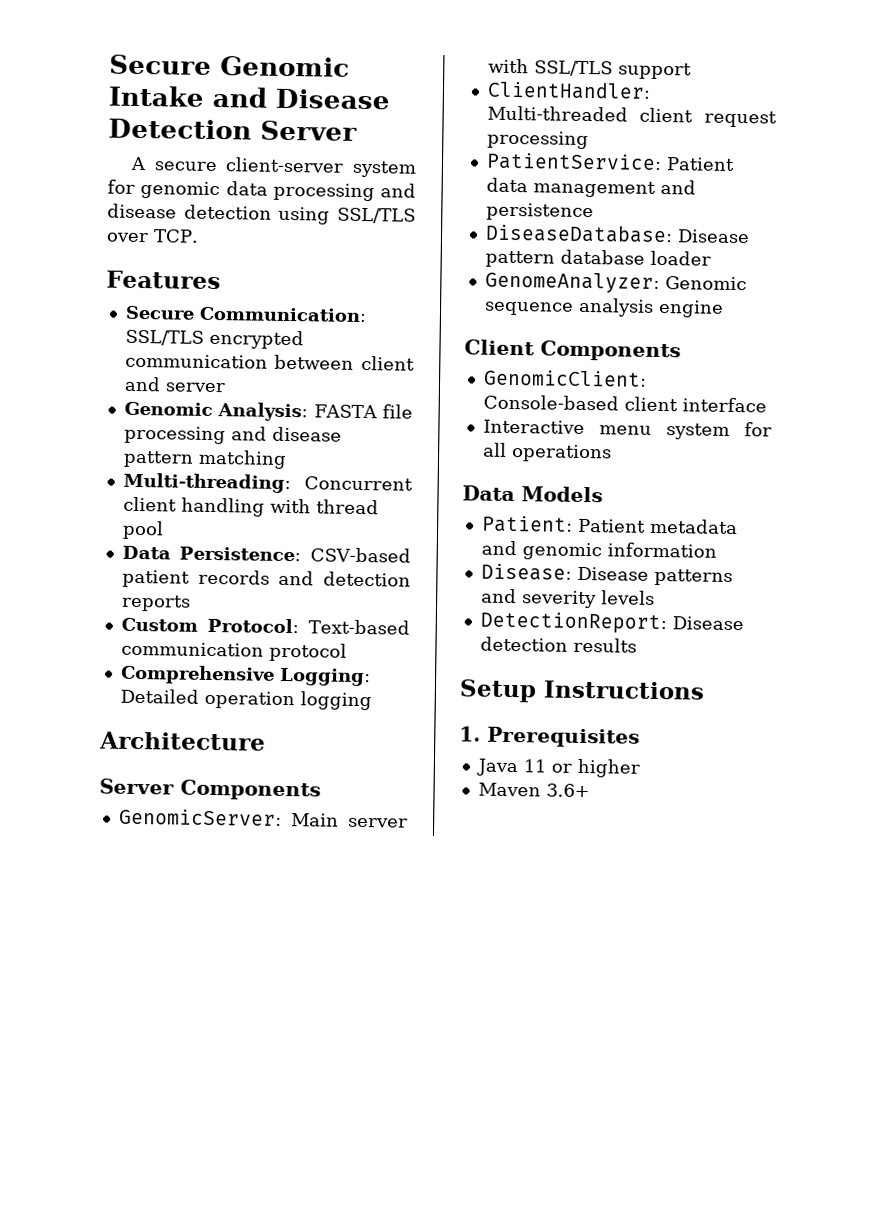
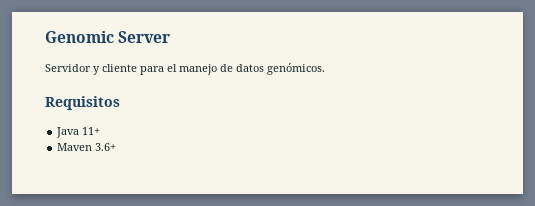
- Secure Genomic Intake and Disease Detection Server
- A secure client-server system for genomic data processing and disease detection using SSL/TLS over TCP.
- Features
- Secure Communication: SSL/TLS encrypted communication between client and server
- Genomic Analysis: FASTA file processing and disease pattern matching
- Multi-threading: Concurrent client handling with thread pool
- Data Persistence: CSV-based patient records and detection reports
- Custom Protocol: Text-based communication protocol
- Comprehensive Logging: Detailed operation logging
- Architecture
- Server Components
- GenomicServer: Main server with SSL/TLS support
- ClientHandler: Multi-threaded client request processing
- PatientService: Patient data management and persistence
- DiseaseDatabase: Disease pattern database loader
- GenomeAnalyzer: Genomic sequence analysis engine
- Client Components
- GenomicClient: Console-based client interface
- Interactive menu system for all operations
- Data Models
- Patient: Patient metadata and genomic information
- Disease: Disease patterns and severity levels
- DetectionReport: Disease detection results
- Setup Instructions
- 1. Prerequisites
- Java 11 or higher
+ Genomic Server
+ Servidor y cliente para el manejo de datos genómicos.
+ Requisitos
+ Java 11+

